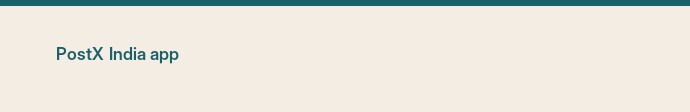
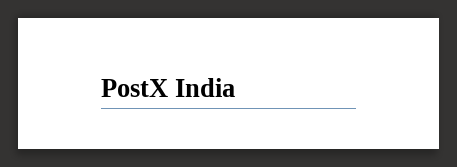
- PostX India app
+ PostX India

